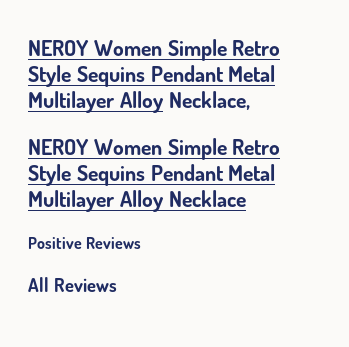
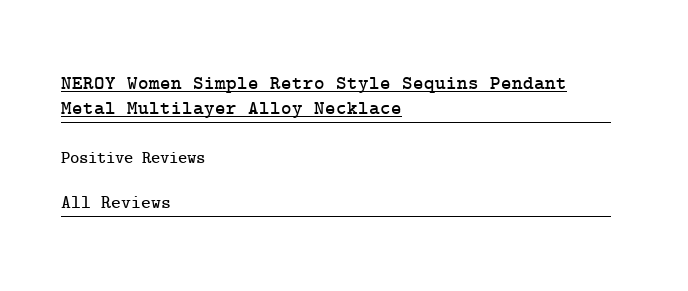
- NEROY Women Simple Retro Style Sequins Pendant Metal Multilayer Alloy Necklace,

